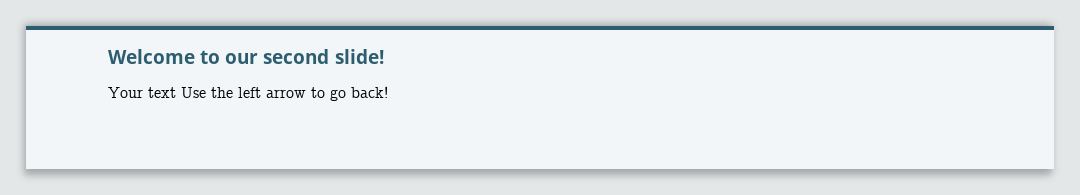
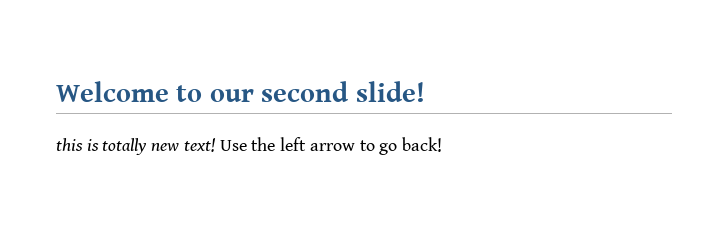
- Your text Use the left arrow to go back!
+ this is totally new text! Use the left arrow to go back!

